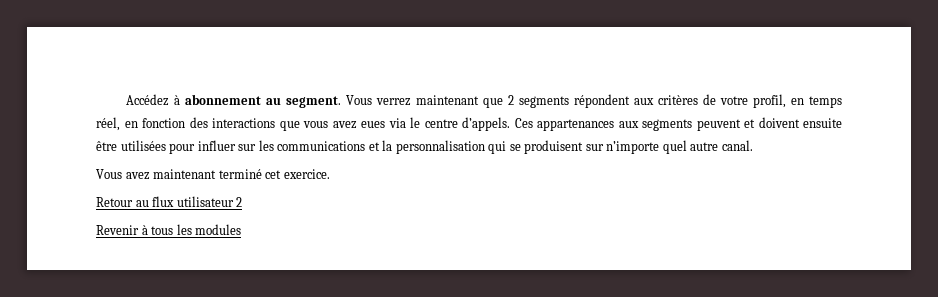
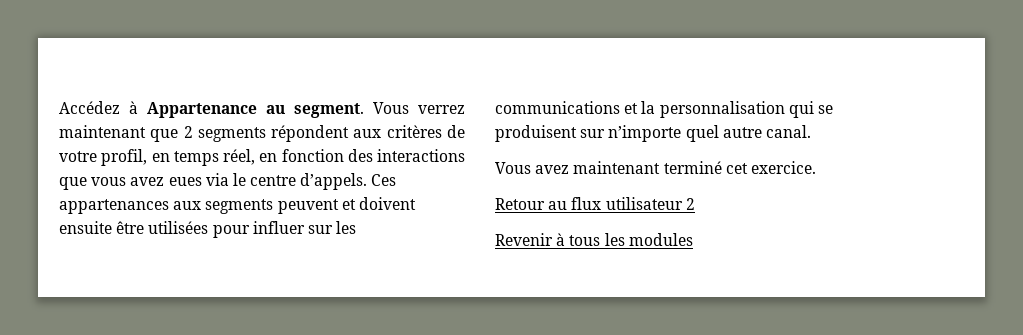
- Accédez à abonnement au segment.
+ Accédez à Appartenance au segment.

